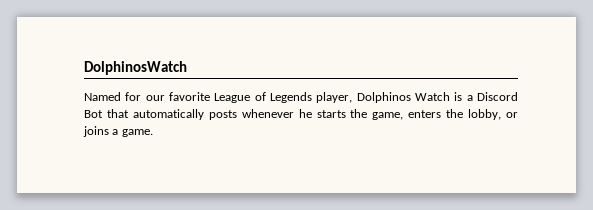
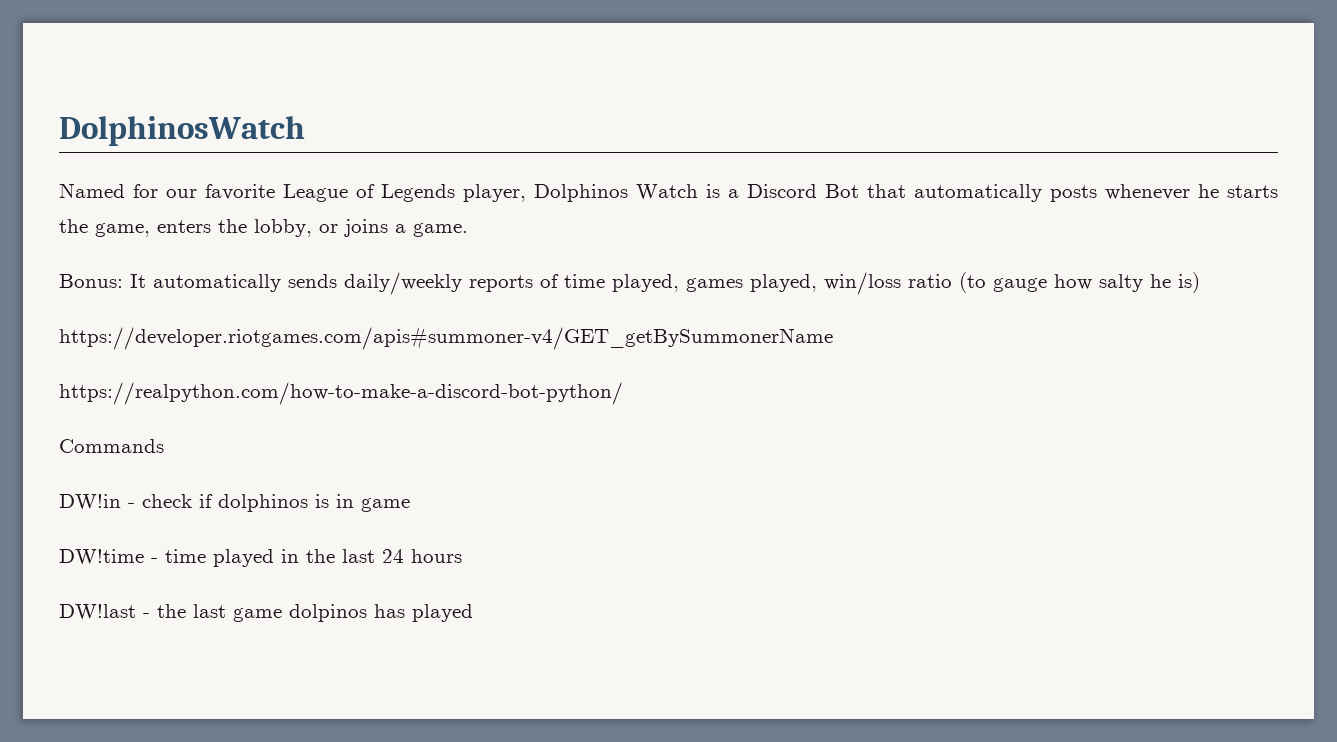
+ Bonus: It automatically sends daily/weekly reports of time played, games played, win/loss ratio (to gauge how salty he is)
+ https://developer.riotgames.com/apis#summoner-v4/GET_getBySummonerName
+ https://realpython.com/how-to-make-a-discord-bot-python/
+ Commands
+ DW!in - check if dolphinos is in game
+ DW!time - time played in the last 24 hours
+ DW!last - the last game dolpinos has played

